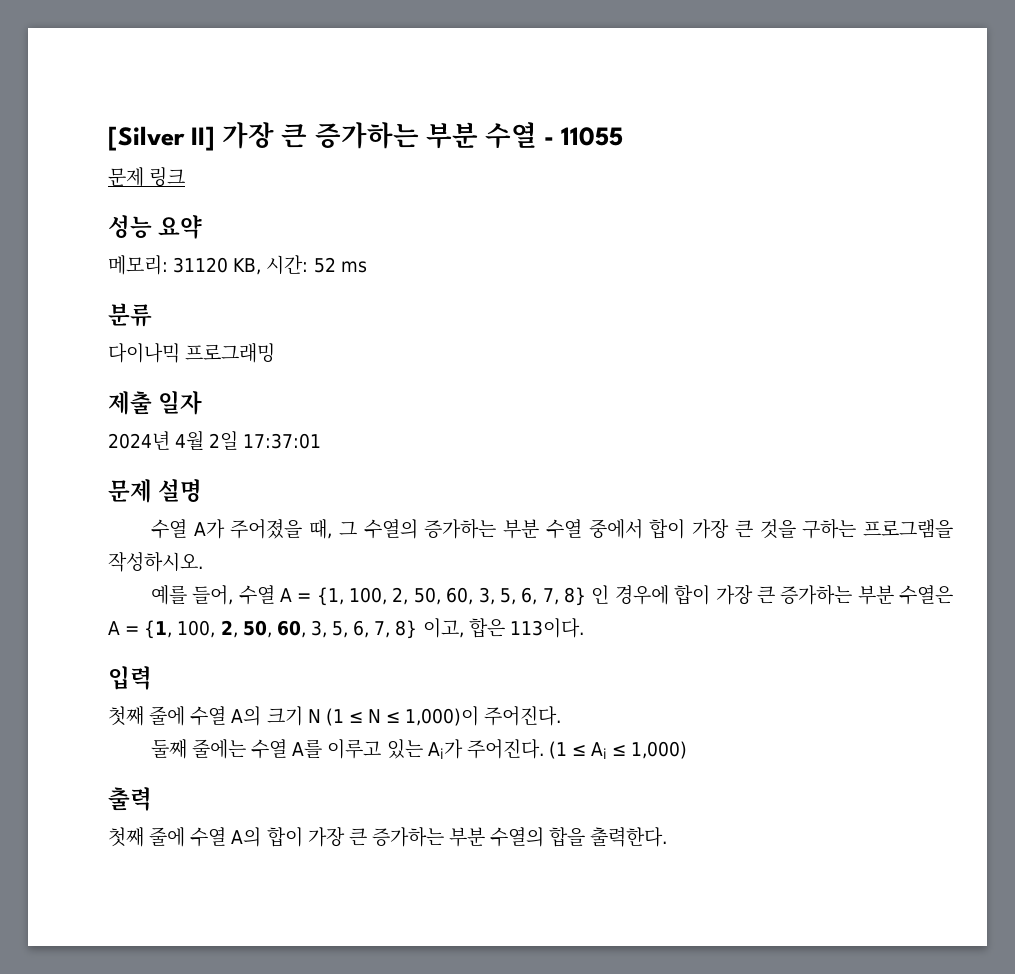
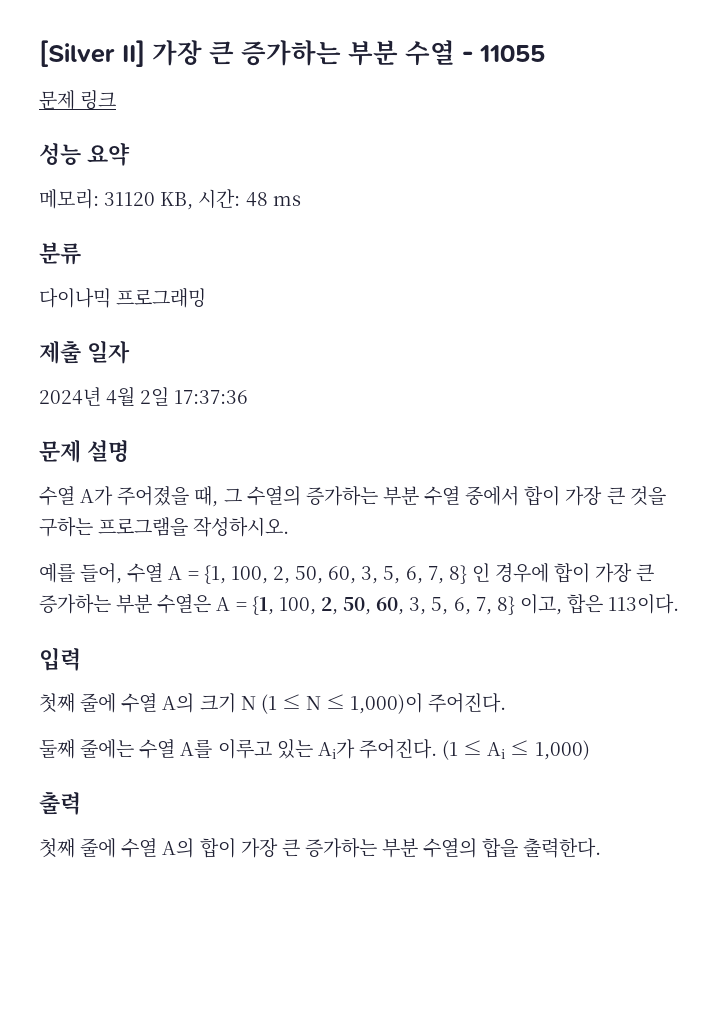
- 메모리: 31120 KB, 시간: 52 ms
+ 메모리: 31120 KB, 시간: 48 ms
- 2024년 4월 2일 17:37:01
+ 2024년 4월 2일 17:37:36

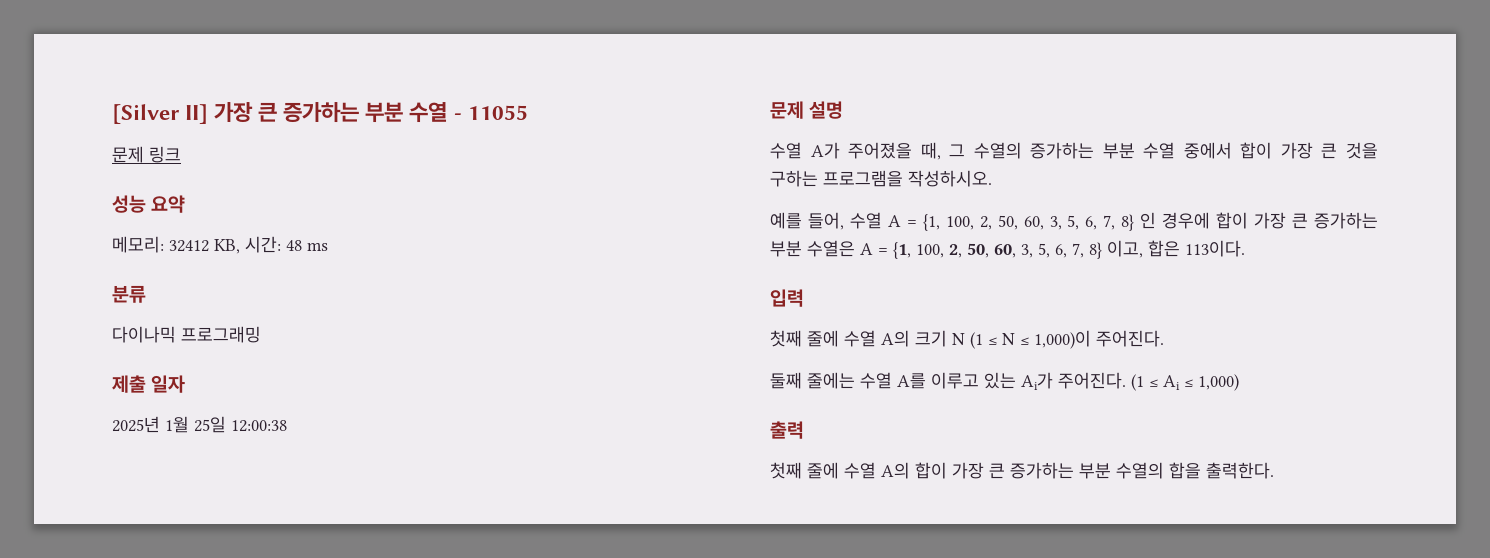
- 메모리: 31120 KB, 시간: 48 ms
+ 메모리: 32412 KB, 시간: 48 ms
- 2024년 4월 2일 17:37:36
+ 2025년 1월 25일 12:00:38

